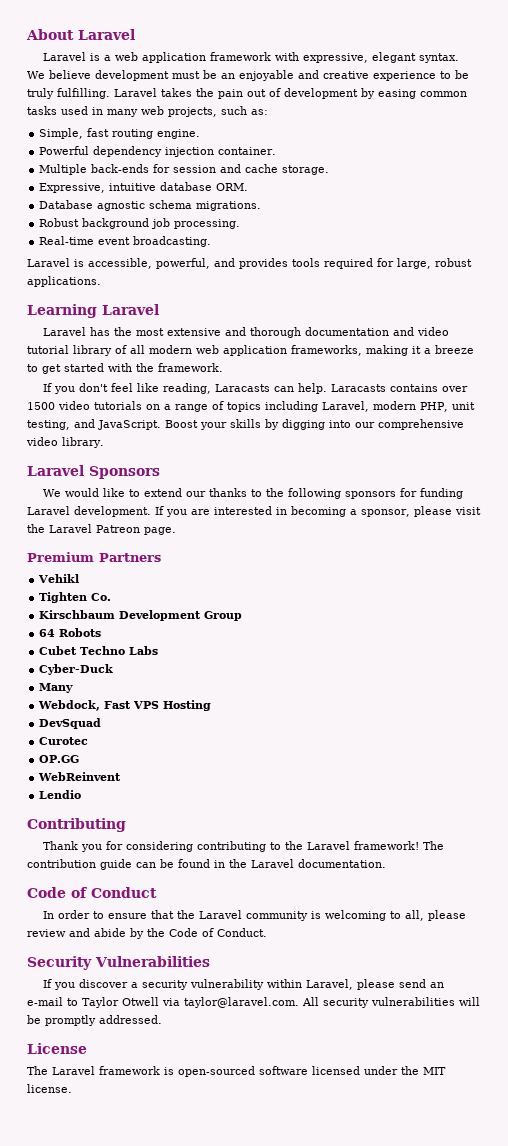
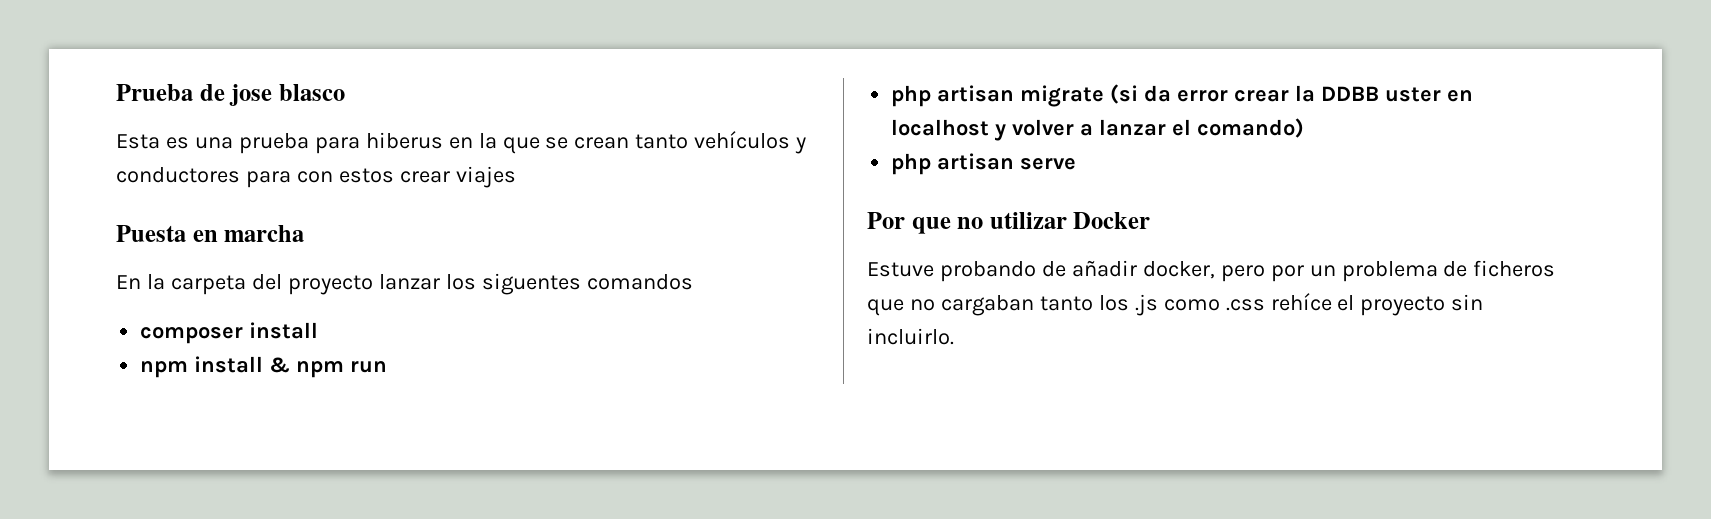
- About Laravel
- Laravel is a web application framework with expressive, elegant syntax. We believe development must be an enjoyable and creative experience to be truly fulfilling. Laravel takes the pain out of development by easing common tasks used in many web projects, such as:
- Simple, fast routing engine.
- Powerful dependency injection container.
- Multiple back-ends for session and cache storage.
- Expressive, intuitive database ORM.
- Database agnostic schema migrations.
- Robust background job processing.
- Real-time event broadcasting.
- Laravel is accessible, powerful, and provides tools required for large, robust applications.
- Learning Laravel
- Laravel has the most extensive and thorough documentation and video tutorial library of all modern web application frameworks, making it a breeze to get started with the framework.
- If you don't feel like reading, Laracasts can help. Laracasts contains over 1500 video tutorials on a range of topics including Laravel, modern PHP, unit testing, and JavaScript. Boost your skills by digging into our comprehensive video library.
- Laravel Sponsors
- We would like to extend our thanks to the following sponsors for funding Laravel development. If you are interested in becoming a sponsor, please visit the Laravel Patreon page.
- Premium Partners
- Vehikl
- Tighten Co.
- Kirschbaum Development Group
- 64 Robots
- Cubet Techno Labs
- Cyber-Duck
- Many
- Webdock, Fast VPS Hosting
- DevSquad
- Curotec
- OP.GG
- WebReinvent
- Lendio
- Contributing
- Thank you for considering contributing to the Laravel framework! The contribution guide can be found in the Laravel documentation.
- Code of Conduct
- In order to ensure that the Laravel community is welcoming to all, please review and abide by the Code of Conduct.
- Security Vulnerabilities
- If you discover a security vulnerability within Laravel, please send an e-mail to Taylor Otwell via taylor@laravel.com. All security vulnerabilities will be promptly addressed.
- License
- The Laravel framework is open-sourced software licensed under the MIT license.
+ Prueba de jose blasco
+ Esta es una prueba para hiberus en la que se crean tanto vehículos y conductores para con estos crear viajes
+ Puesta en marcha
+ En la carpeta del proyecto lanzar los siguentes comandos
+ composer install
+ npm install & npm run
+ php artisan migrate (si da error crear la DDBB uster en localhost y volver a lanzar el comando)
+ php artisan serve
+ Por que no utilizar Docker
+ Estuve probando de añadir docker, pero por un problema de ficheros que no cargaban tanto los .js como .css rehíce el proyecto sin incluirlo.

